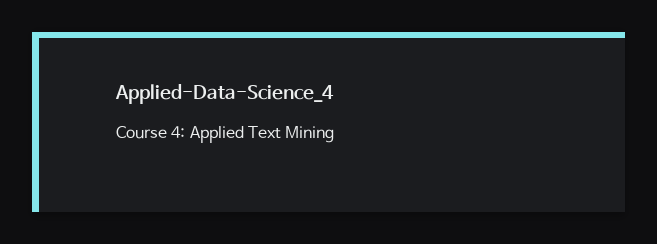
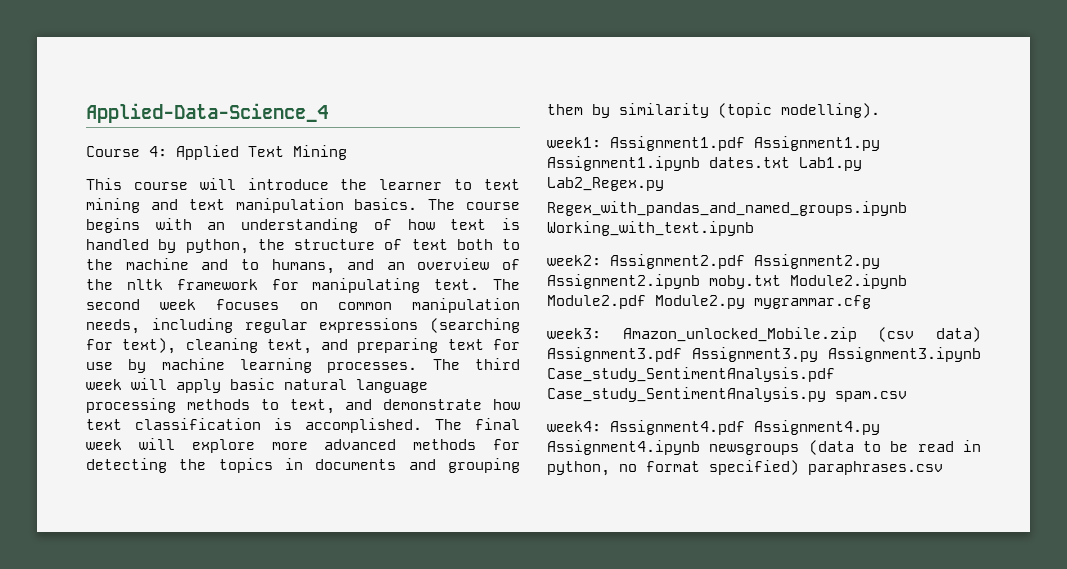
+ This course will introduce the learner to text mining and text manipulation basics. The course begins with an understanding of how text is handled by python, the structure of text both to the machine and to humans, and an overview of the nltk framework for manipulating text. The second week focuses on common manipulation needs, including regular expressions (searching for text), cleaning text, and preparing text for use by machine learning processes. The third week will apply basic natural language processing methods to text, and demonstrate how text classification is accomplished. The final week will explore more advanced methods for detecting the topics in documents and grouping them by similarity (topic modelling).
+ week1: Assignment1.pdf Assignment1.py Assignment1.ipynb dates.txt Lab1.py Lab2_Regex.py
+ Regex_with_pandas_and_named_groups.ipynb Working_with_text.ipynb
+ week2: Assignment2.pdf Assignment2.py Assignment2.ipynb moby.txt Module2.ipynb Module2.pdf Module2.py mygrammar.cfg
+ week3: Amazon_unlocked_Mobile.zip (csv data) Assignment3.pdf Assignment3.py Assignment3.ipynb Case_study_SentimentAnalysis.pdf Case_study_SentimentAnalysis.py spam.csv
+ week4: Assignment4.pdf Assignment4.py Assignment4.ipynb newsgroups (data to be read in python, no format specified) paraphrases.csv

